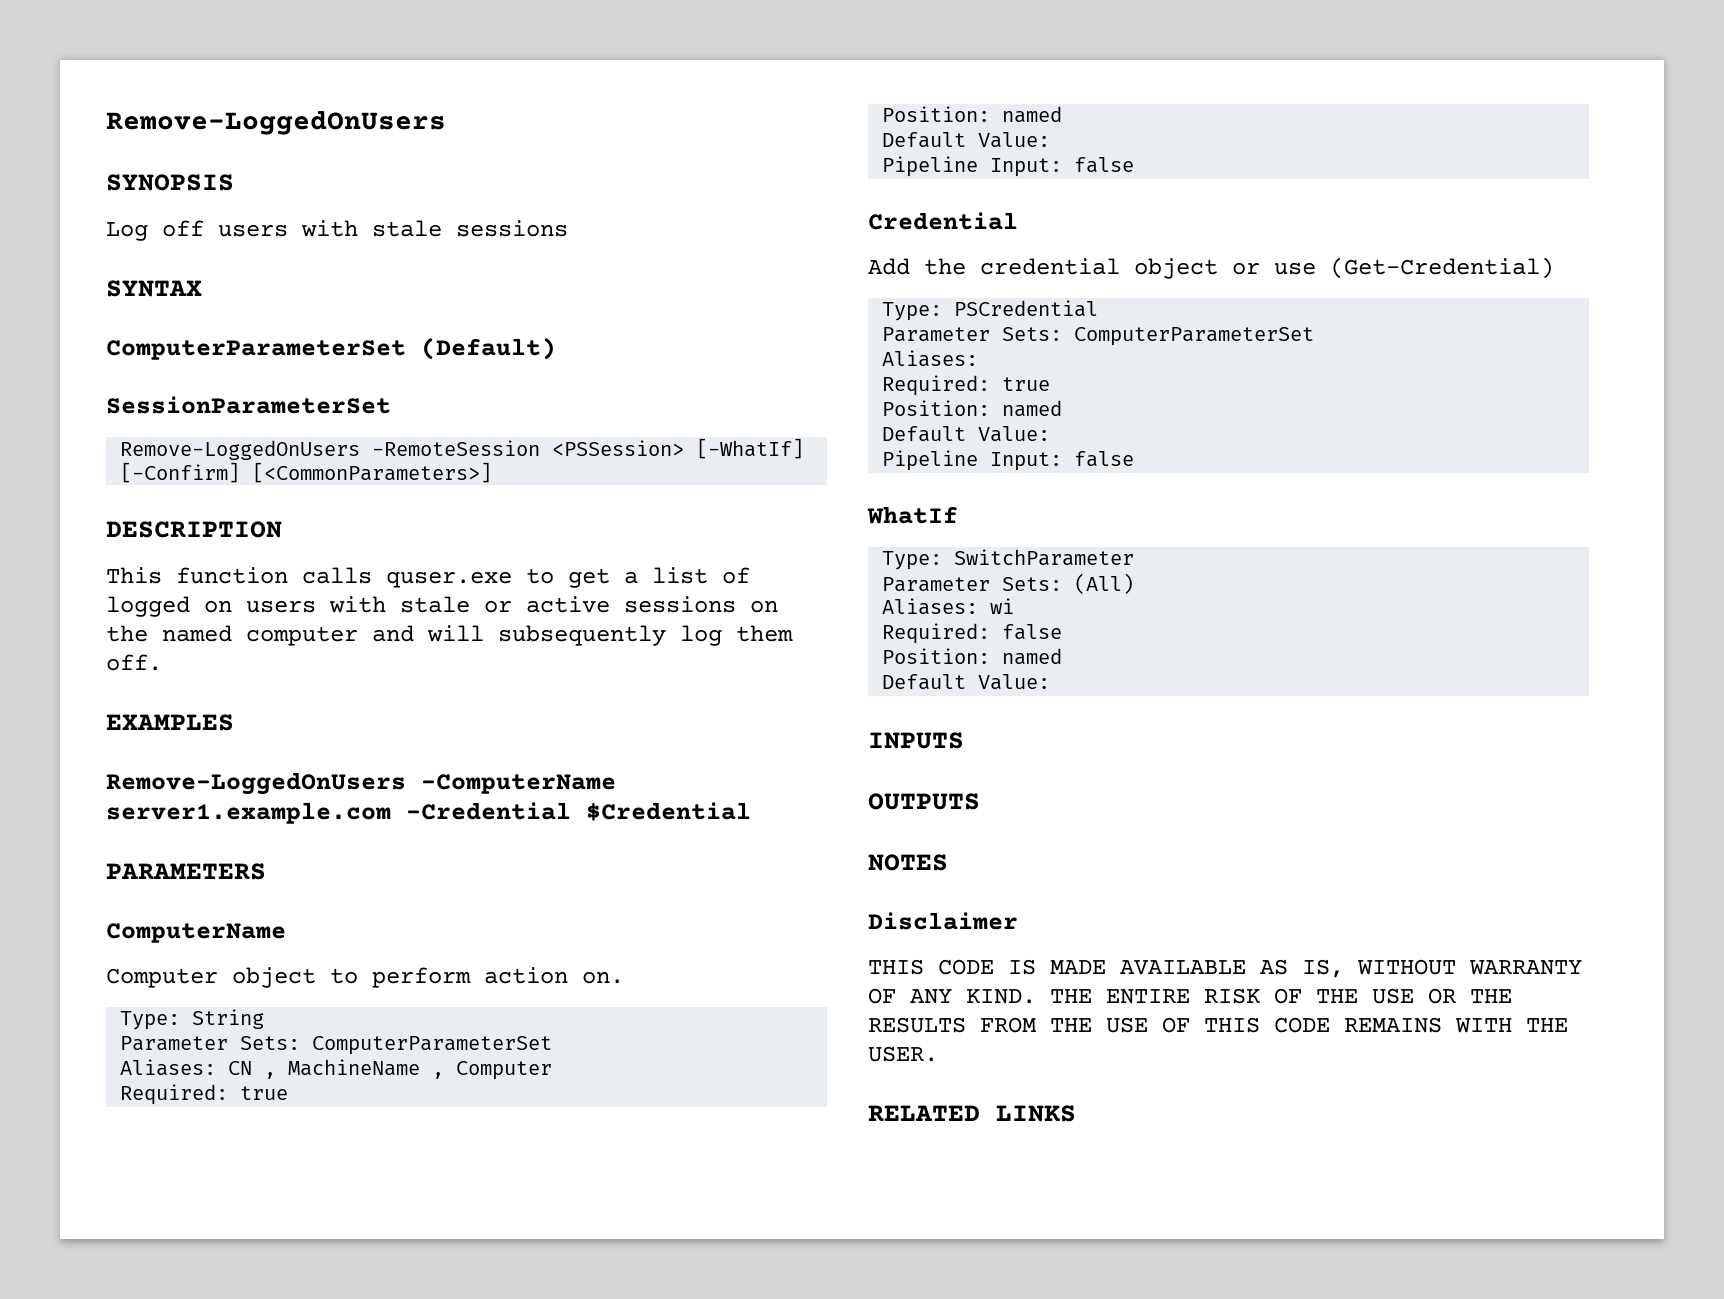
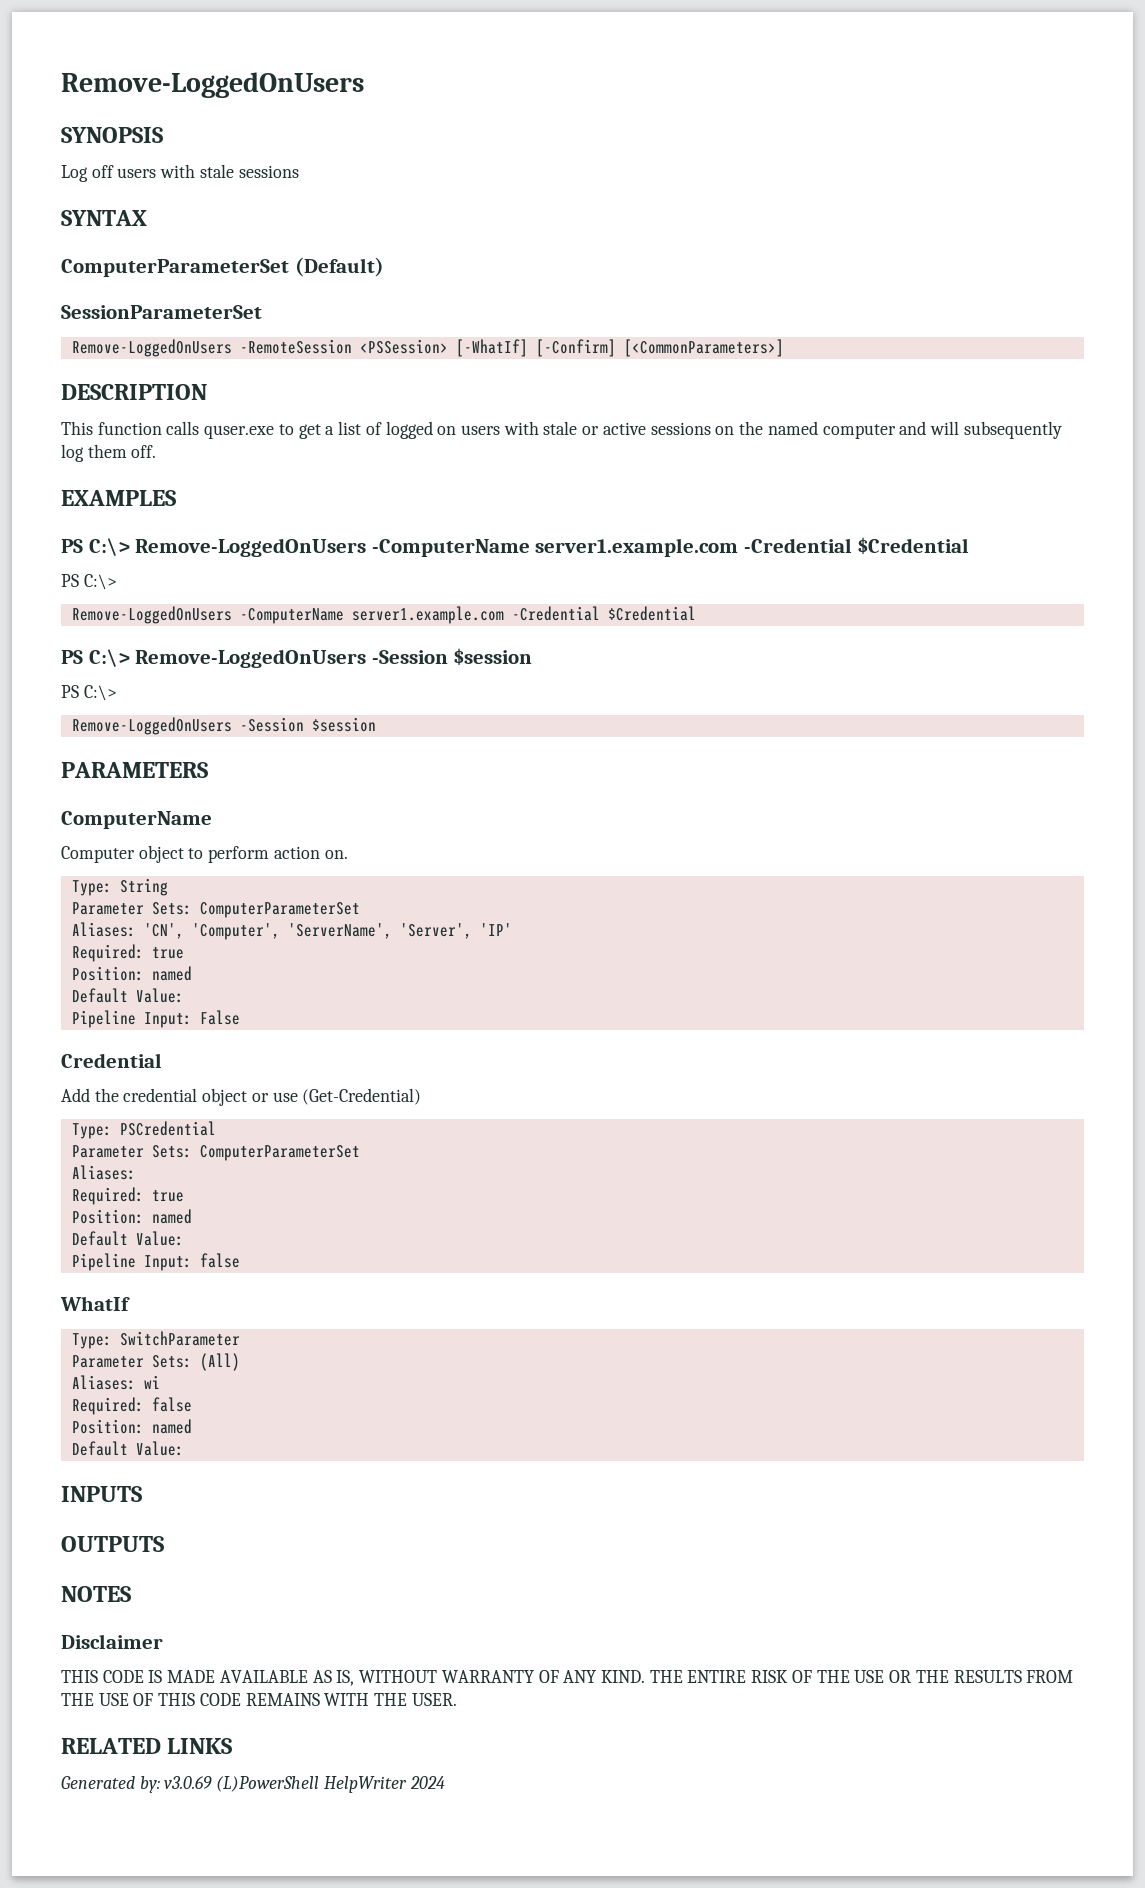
+ PS C:\> Remove-LoggedOnUsers -ComputerName server1.example.com -Credential $Credential
+ PS C:\>
  Remove-LoggedOnUsers -ComputerName server1.example.com -Credential $Credential
+ PS C:\> Remove-LoggedOnUsers -Session $session
+ PS C:\>
+ Remove-LoggedOnUsers -Session $session
- Aliases: CN , MachineName , Computer
+ Aliases: 'CN', 'Computer', 'ServerName', 'Server', 'IP'
  Required: true
  Position: named
  Default Value:
- Pipeline Input: false
+ Pipeline Input: False
+ Generated by: v3.0.69 (L)PowerShell HelpWriter 2024

